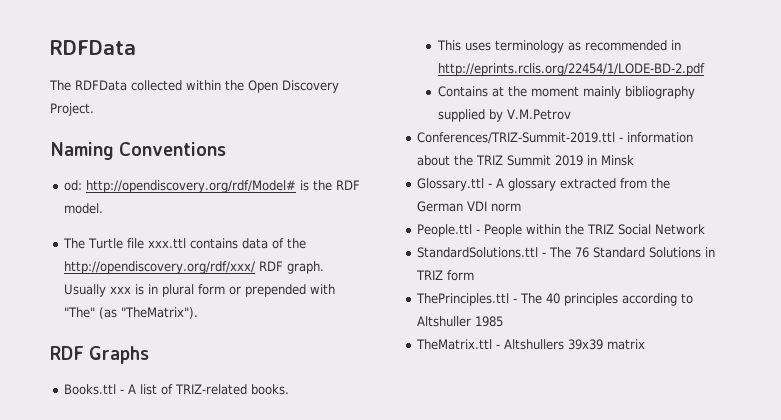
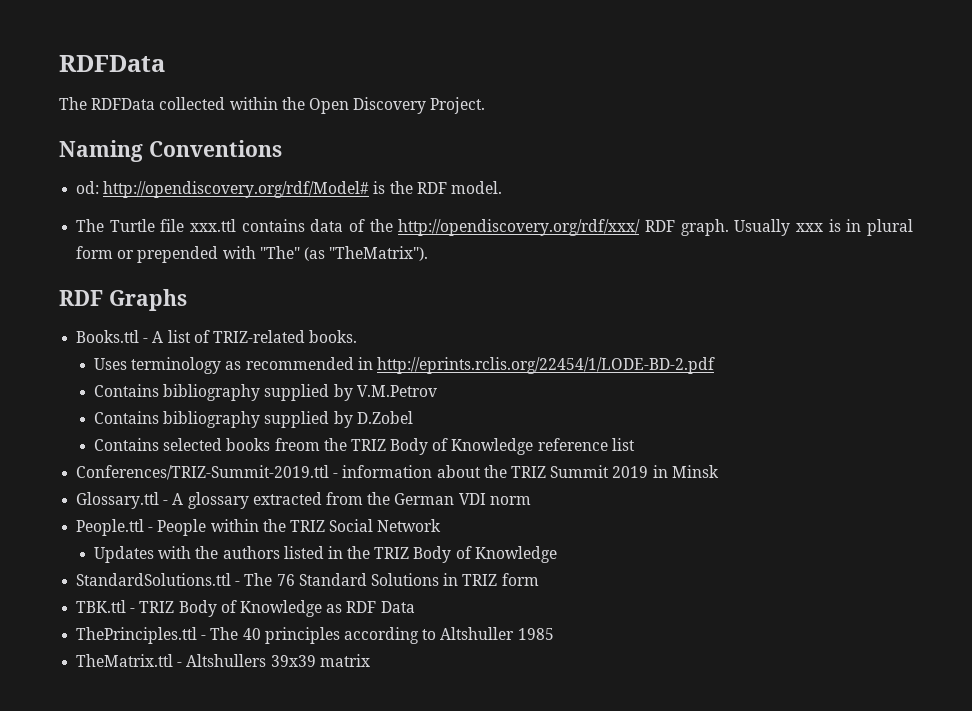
- This uses terminology as recommended in http://eprints.rclis.org/22454/1/LODE-BD-2.pdf
+ Uses terminology as recommended in http://eprints.rclis.org/22454/1/LODE-BD-2.pdf
- Contains at the moment mainly bibliography supplied by V.M.Petrov
+ Contains bibliography supplied by V.M.Petrov
+ Contains bibliography supplied by D.Zobel
+ Contains selected books freom the TRIZ Body of Knowledge reference list
+ Updates with the authors listed in the TRIZ Body of Knowledge
+ TBK.ttl - TRIZ Body of Knowledge as RDF Data

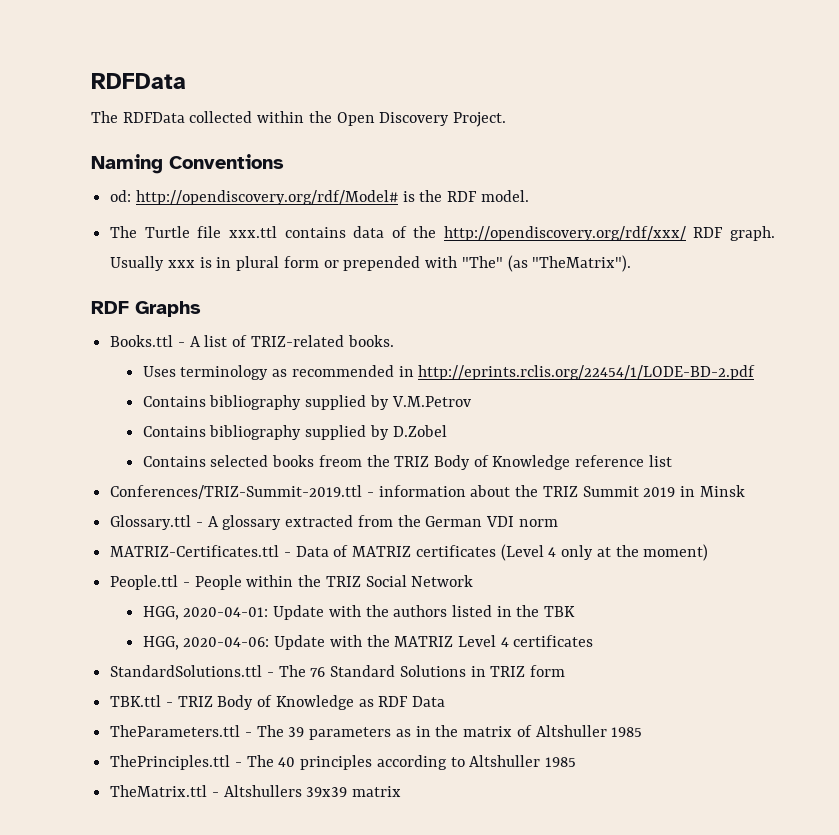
+ MATRIZ-Certificates.ttl - Data of MATRIZ certificates (Level 4 only at the moment)
- Updates with the authors listed in the TRIZ Body of Knowledge
+ HGG, 2020-04-01: Update with the authors listed in the TBK
+ HGG, 2020-04-06: Update with the MATRIZ Level 4 certificates
+ TheParameters.ttl - The 39 parameters as in the matrix of Altshuller 1985

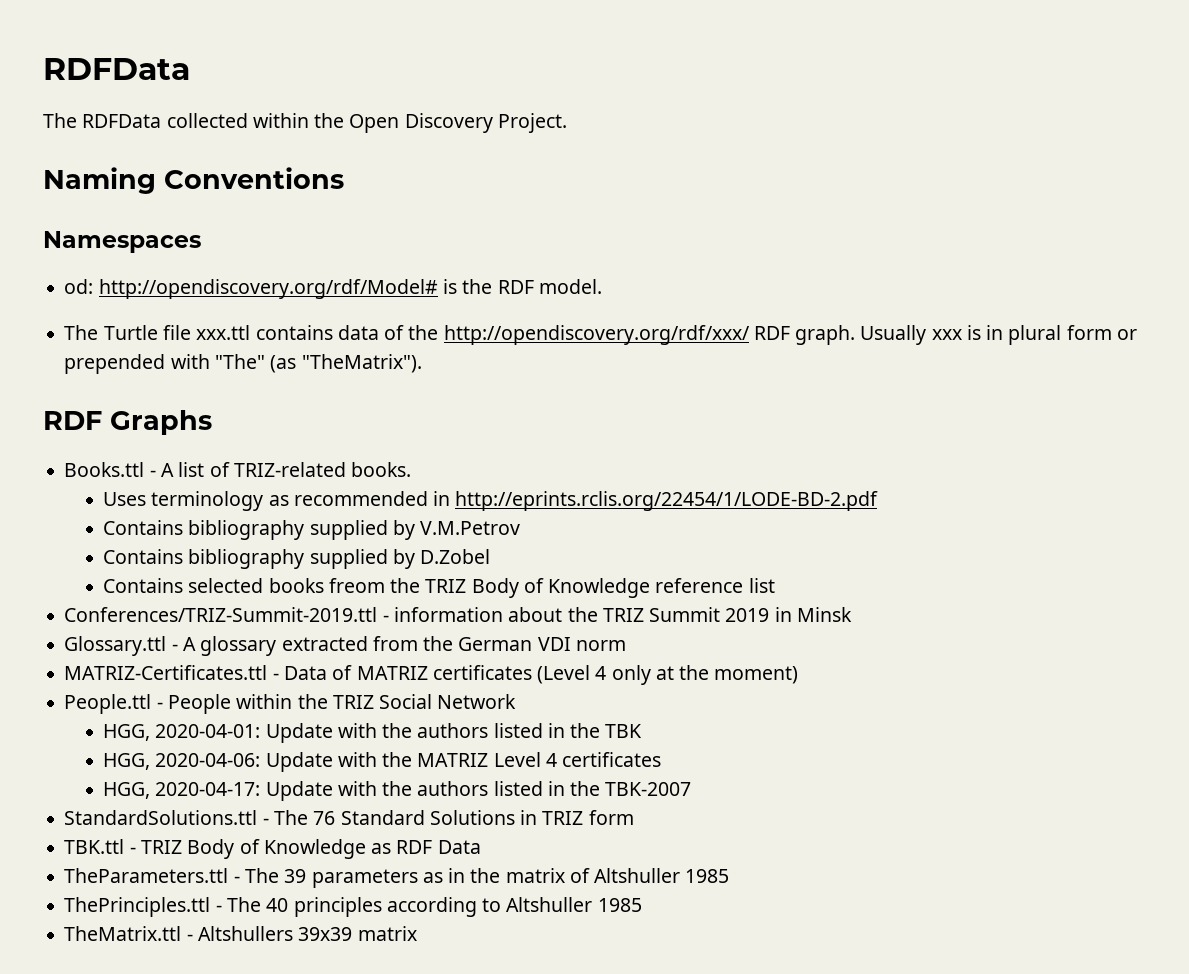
+ Namespaces
+ HGG, 2020-04-17: Update with the authors listed in the TBK-2007

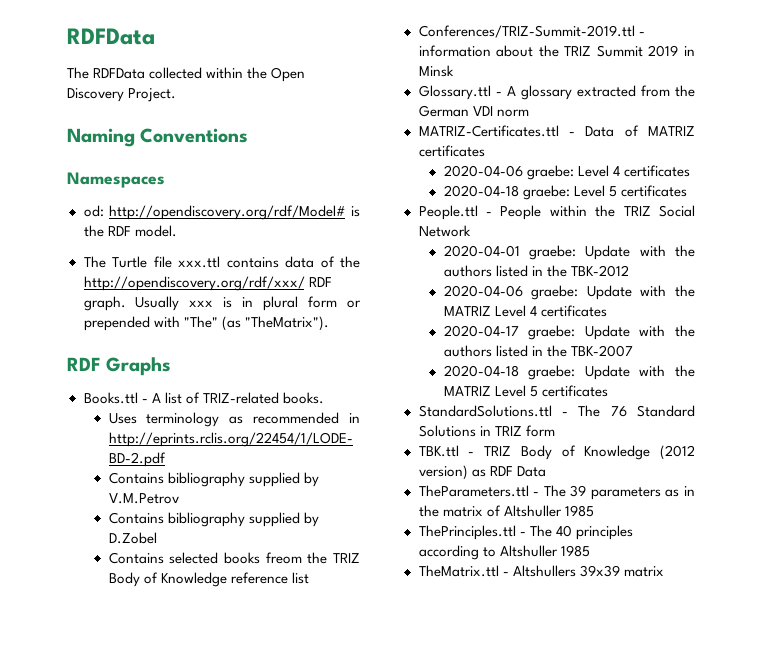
- MATRIZ-Certificates.ttl - Data of MATRIZ certificates (Level 4 only at the moment)
+ MATRIZ-Certificates.ttl - Data of MATRIZ certificates
+ 2020-04-06 graebe: Level 4 certificates
+ 2020-04-18 graebe: Level 5 certificates
- HGG, 2020-04-01: Update with the authors listed in the TBK
- HGG, 2020-04-06: Update with the MATRIZ Level 4 certificates
+ 2020-04-01 graebe: Update with the authors listed in the TBK-2012
+ 2020-04-06 graebe: Update with the MATRIZ Level 4 certificates
- HGG, 2020-04-17: Update with the authors listed in the TBK-2007
+ 2020-04-17 graebe: Update with the authors listed in the TBK-2007
+ 2020-04-18 graebe: Update with the MATRIZ Level 5 certificates
- TBK.ttl - TRIZ Body of Knowledge as RDF Data
+ TBK.ttl - TRIZ Body of Knowledge (2012 version) as RDF Data

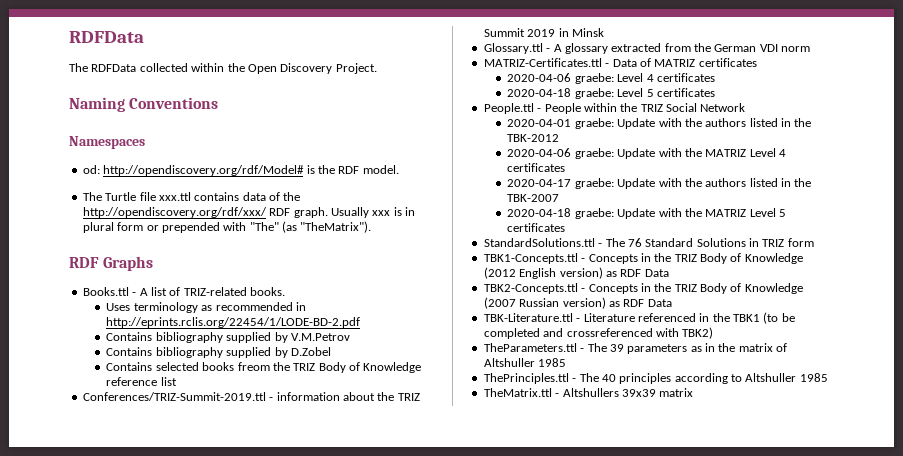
- TBK.ttl - TRIZ Body of Knowledge (2012 version) as RDF Data
+ TBK1-Concepts.ttl - Concepts in the TRIZ Body of Knowledge (2012 English version) as RDF Data
+ TBK2-Concepts.ttl - Concepts in the TRIZ Body of Knowledge (2007 Russian version) as RDF Data
+ TBK-Literature.ttl - Literature referenced in the TBK1 (to be completed and crossreferenced with TBK2)

